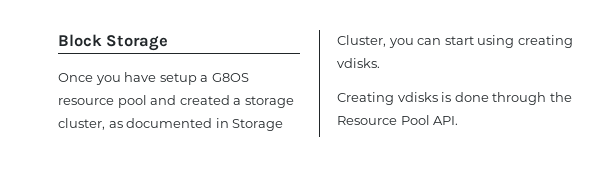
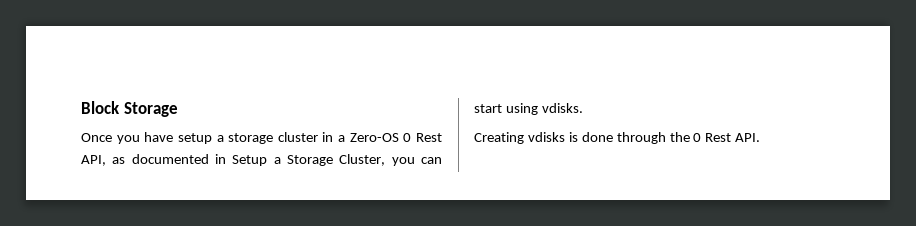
- Once you have setup a G8OS resource pool and created a storage cluster, as documented in Storage Cluster, you can start using creating vdisks.
+ Once you have setup a storage cluster in a Zero-OS 0 Rest API, as documented in Setup a Storage Cluster, you can start using vdisks.
- Creating vdisks is done through the Resource Pool API.
+ Creating vdisks is done through the 0 Rest API.

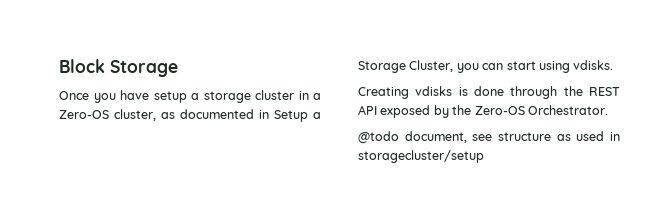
- Once you have setup a storage cluster in a Zero-OS 0 Rest API, as documented in Setup a Storage Cluster, you can start using vdisks.
+ Once you have setup a storage cluster in a Zero-OS cluster, as documented in Setup a Storage Cluster, you can start using vdisks.
- Creating vdisks is done through the 0 Rest API.
+ Creating vdisks is done through the REST API exposed by the Zero-OS Orchestrator.
+ @todo document, see structure as used in storagecluster/setup

